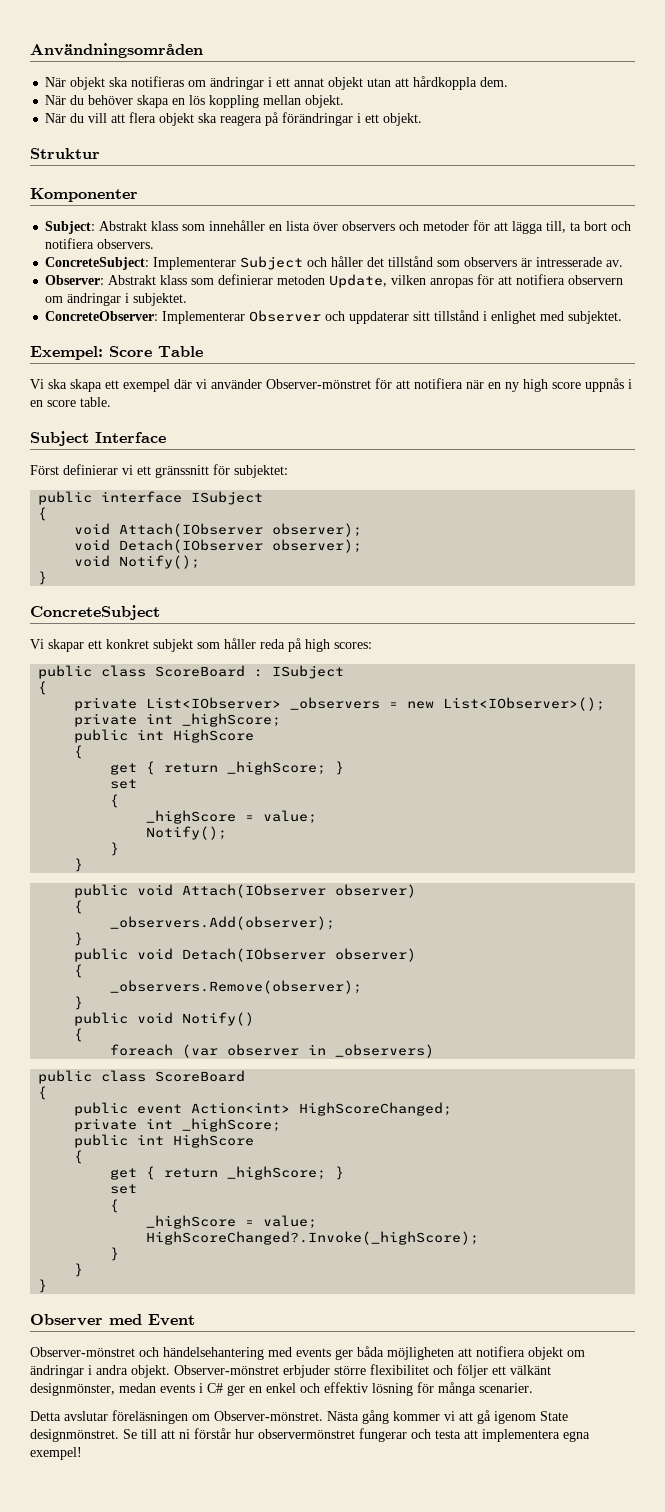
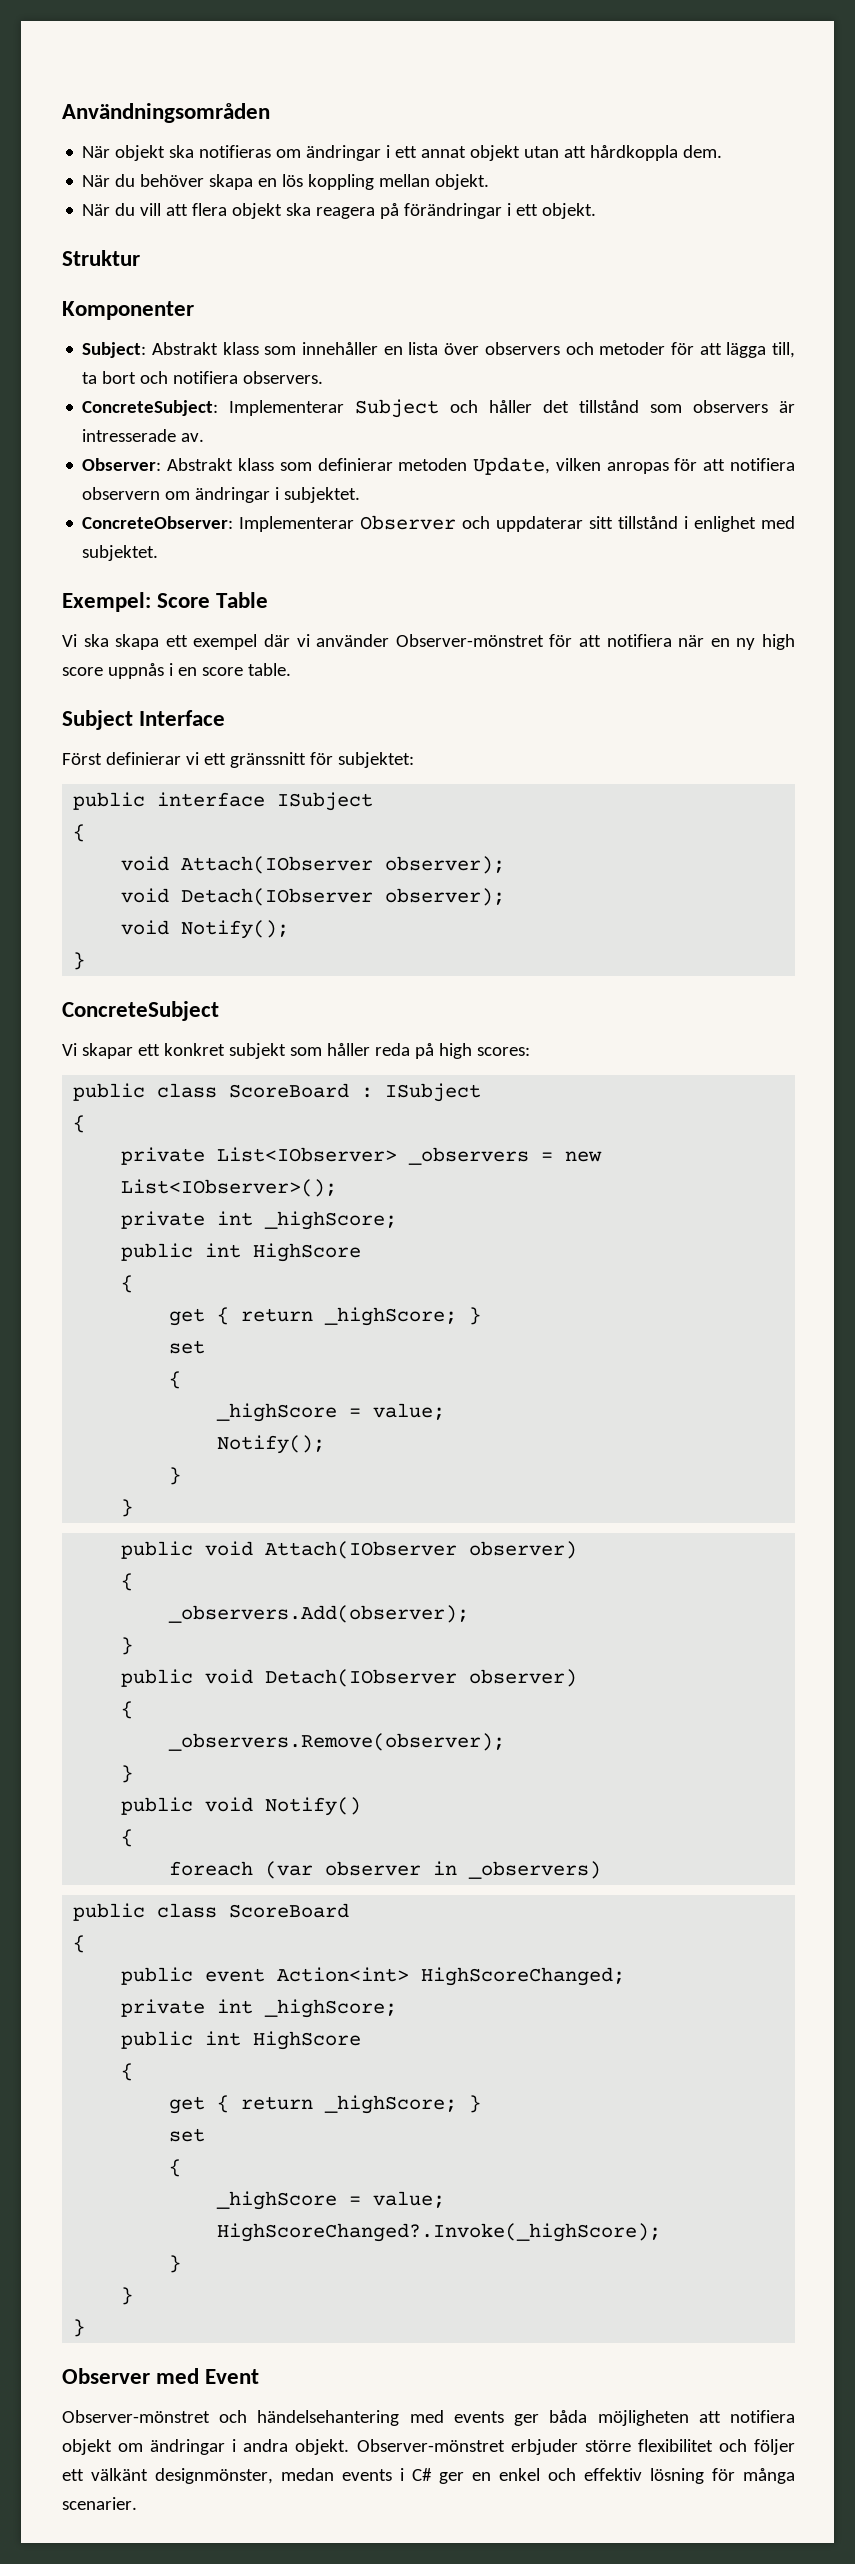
- Detta avslutar föreläsningen om Observer-mönstret. Nästa gång kommer vi att gå igenom State designmönstret. Se till att ni förstår hur observermönstret fungerar och testa att implementera egna exempel!

